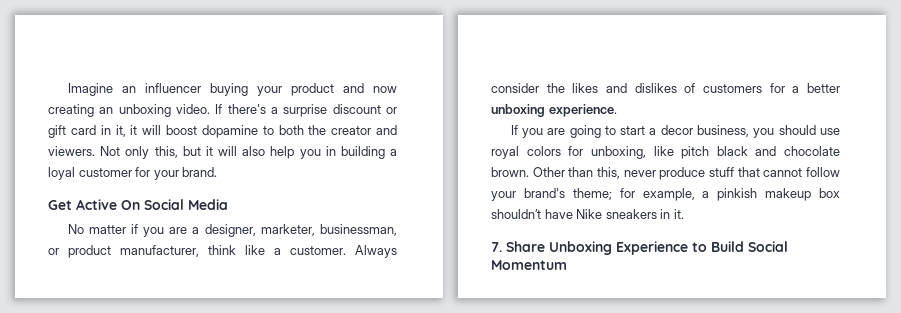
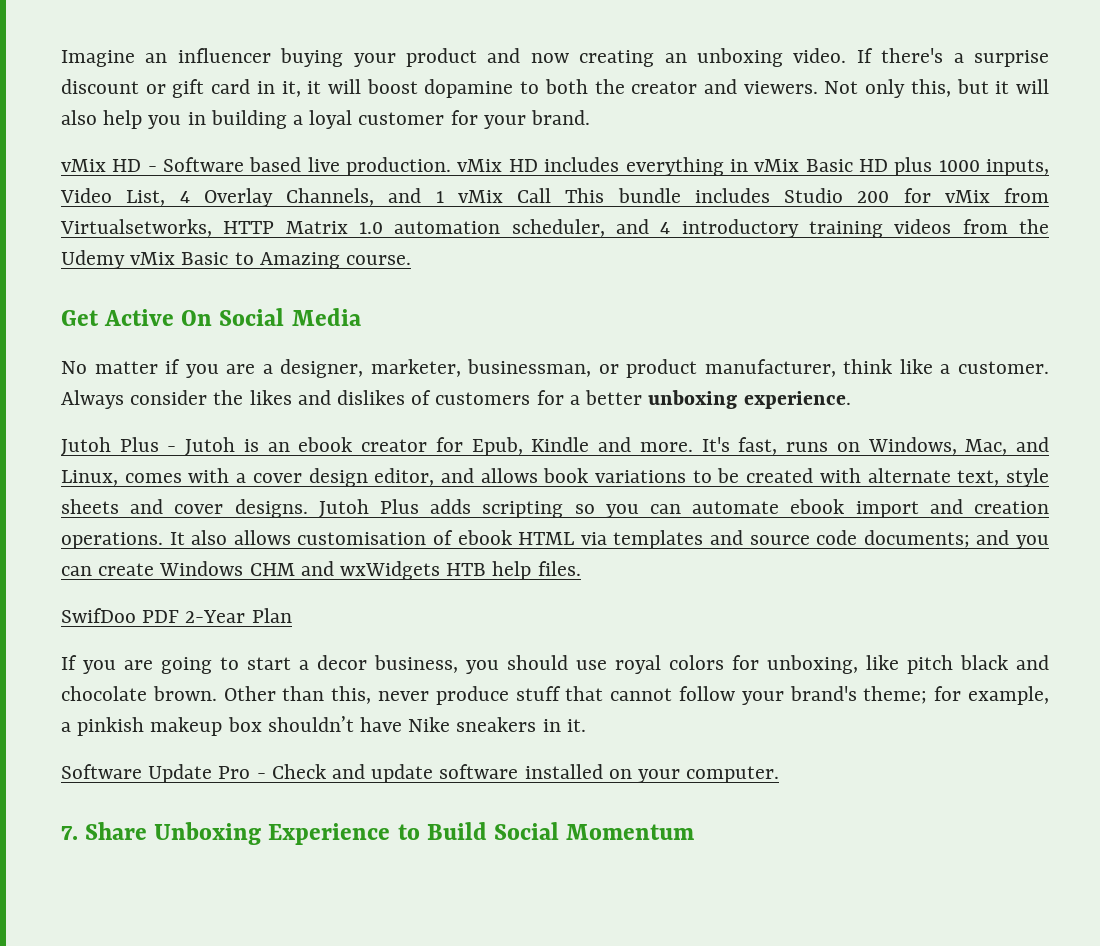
+ vMix HD - Software based live production. vMix HD includes everything in vMix Basic HD plus 1000 inputs, Video List, 4 Overlay Channels, and 1 vMix Call This bundle includes Studio 200 for vMix from Virtualsetworks, HTTP Matrix 1.0 automation scheduler, and 4 introductory training videos from the Udemy vMix Basic to Amazing course.
+ Jutoh Plus - Jutoh is an ebook creator for Epub, Kindle and more. It's fast, runs on Windows, Mac, and Linux, comes with a cover design editor, and allows book variations to be created with alternate text, style sheets and cover designs. Jutoh Plus adds scripting so you can automate ebook import and creation operations. It also allows customisation of ebook HTML via templates and source code documents; and you can create Windows CHM and wxWidgets HTB help files.
+ SwifDoo PDF 2-Year Plan
+ Software Update Pro - Check and update software installed on your computer.

